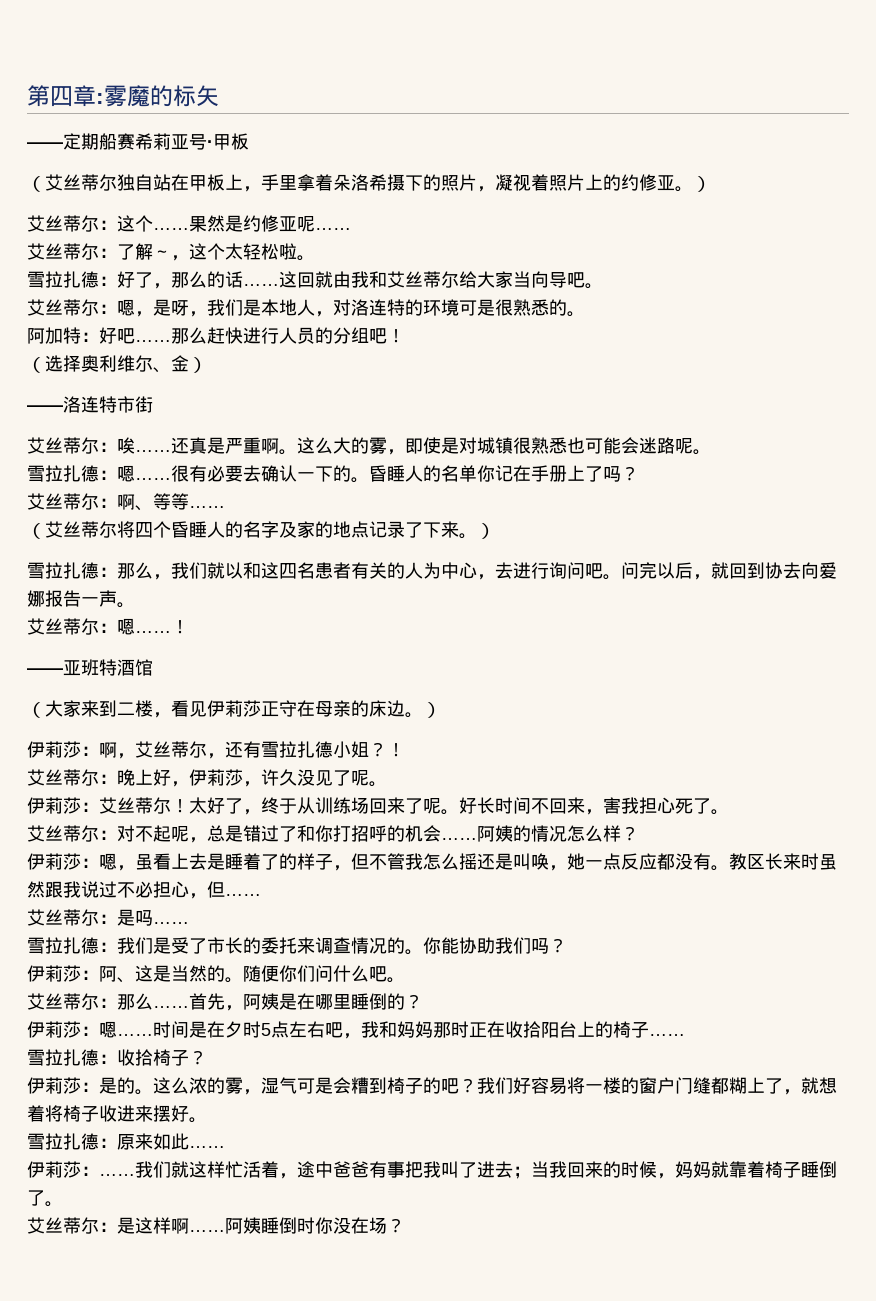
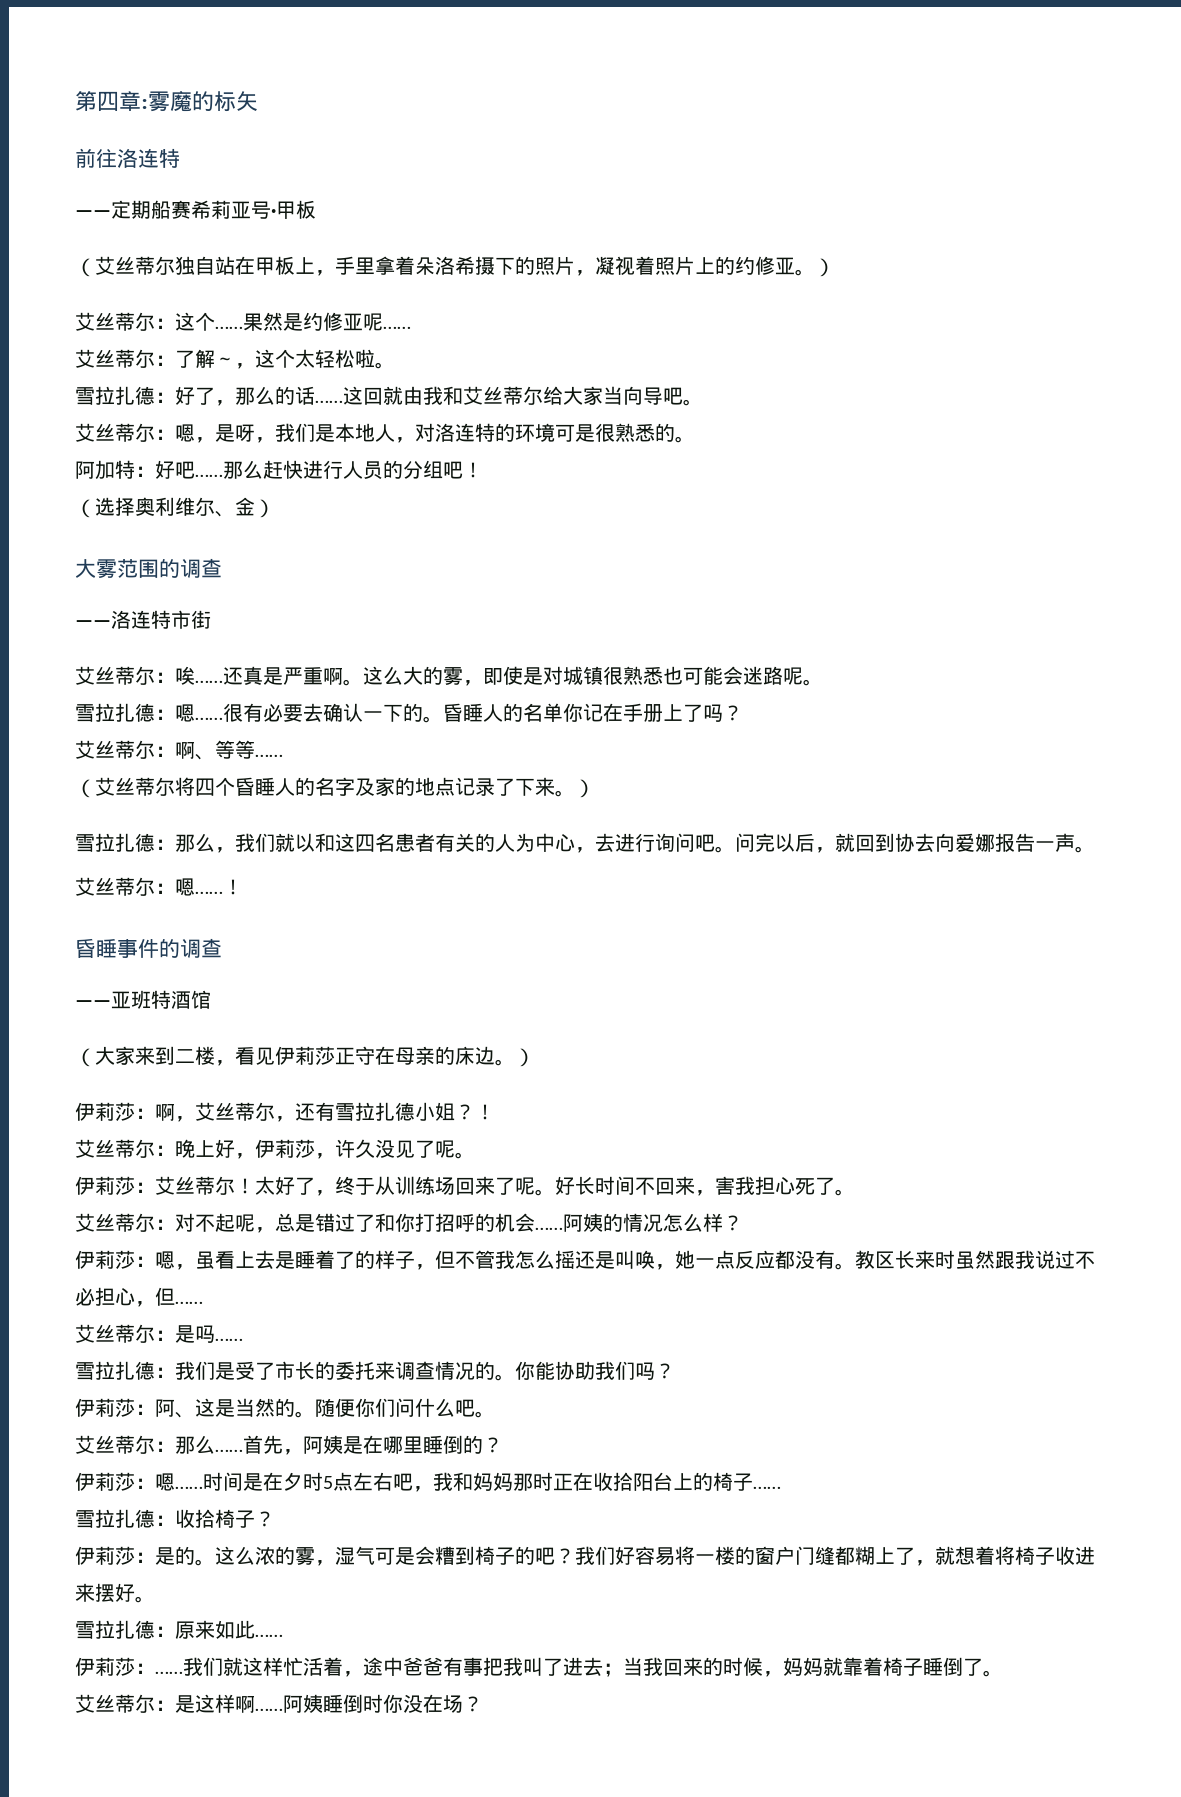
+ 前往洛连特
+ 大雾范围的调查
+ 昏睡事件的调查

